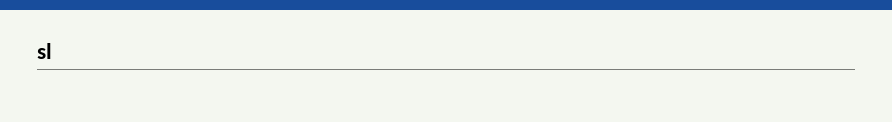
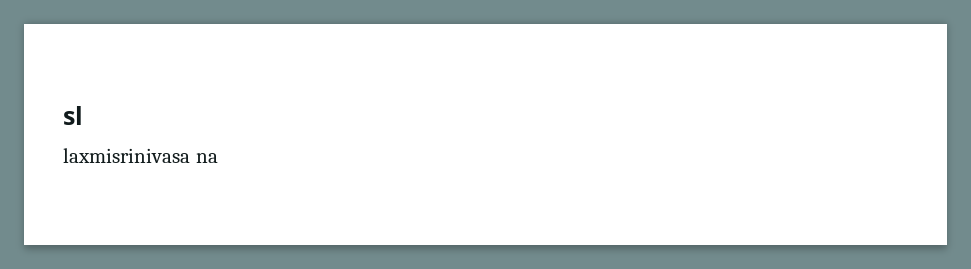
+ laxmisrinivasa na

